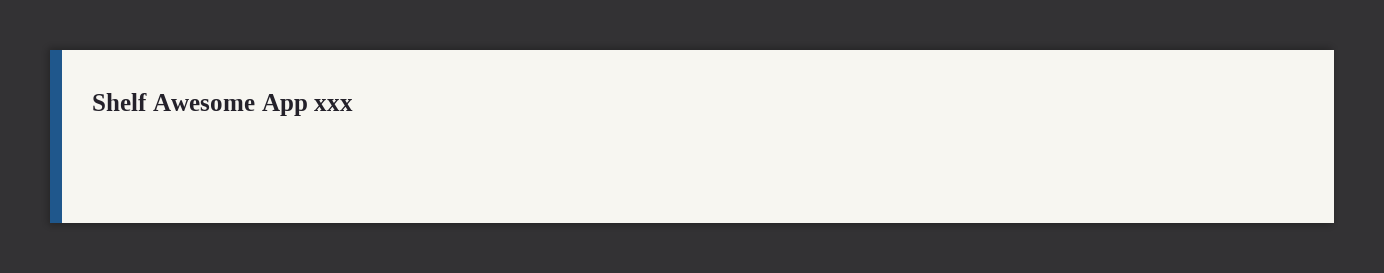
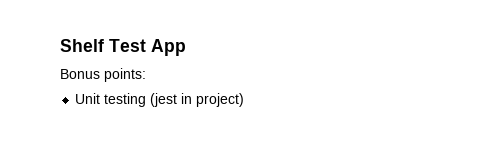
- Shelf Awesome App xxx
+ Shelf Test App
+ Bonus points:
+ Unit testing (jest in project)

